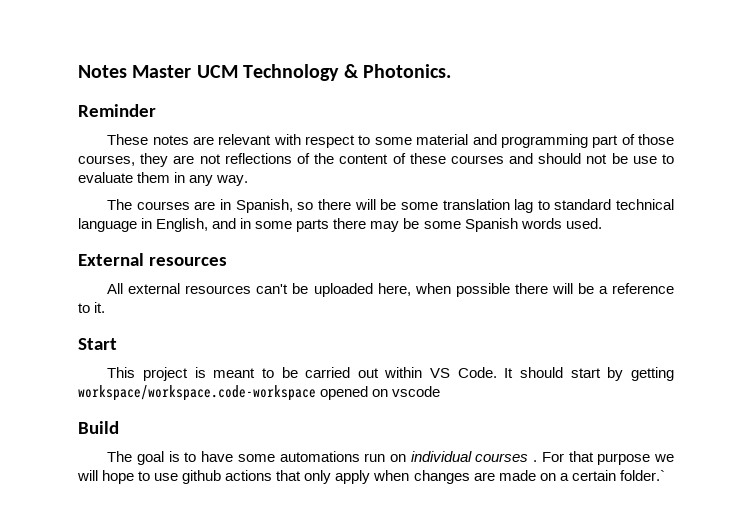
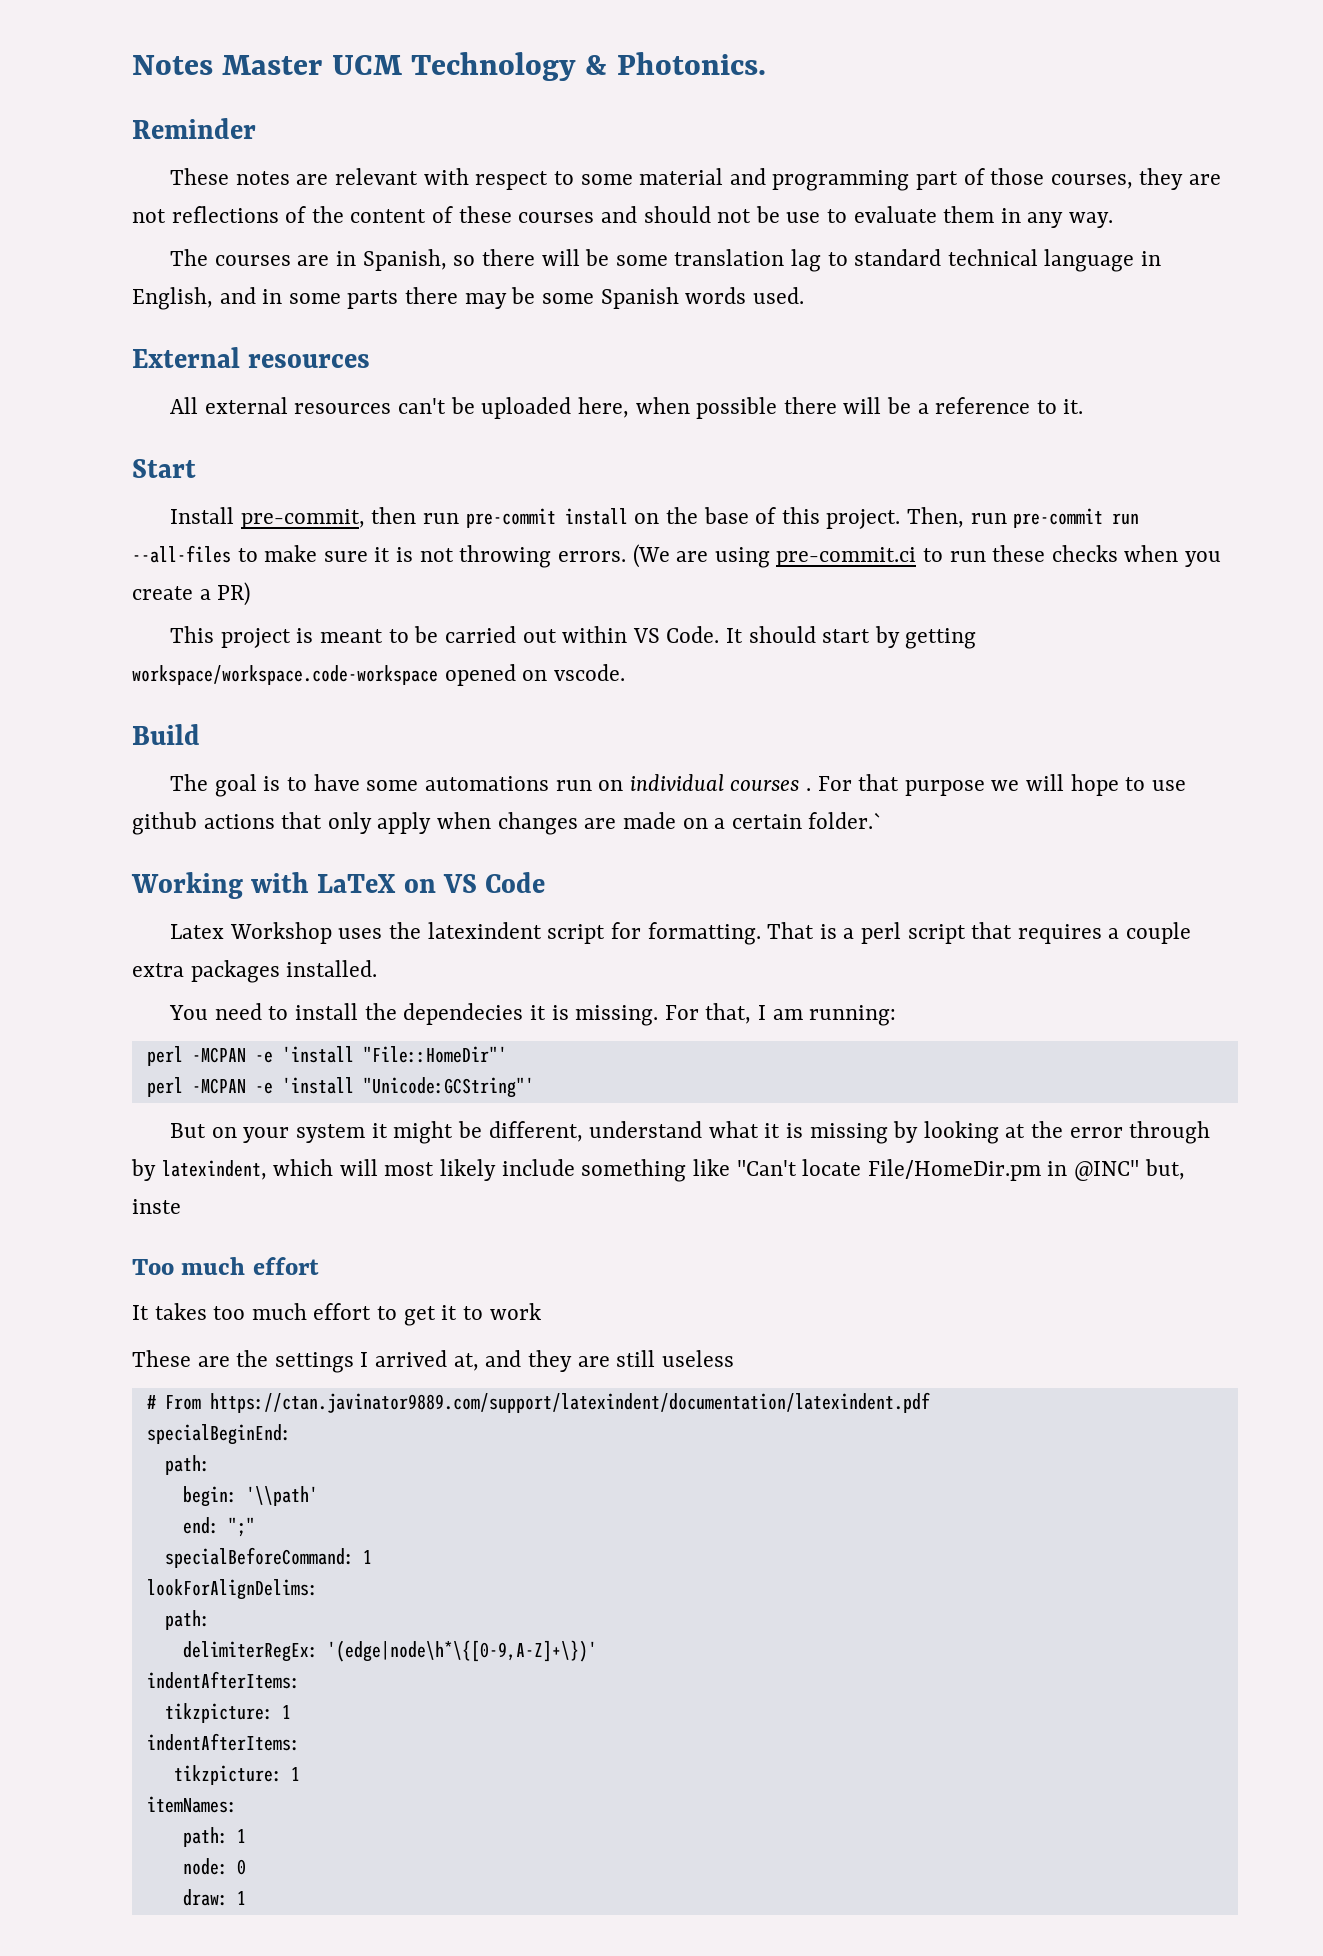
+ Install pre-commit, then run pre-commit install on the base of this project. Then, run pre-commit run --all-files to make sure it is not throwing errors. (We are using pre-commit.ci to run these checks when you create a PR)
- It should start by getting workspace/workspace.code-workspace opened on vscode
+ It should start by getting workspace/workspace.code-workspace opened on vscode.
+ Working with LaTeX on VS Code
+ Latex Workshop uses the latexindent script for formatting. That is a perl script that requires a couple extra packages installed.
+ You need to install the dependecies it is missing. For that, I am running:
+ perl -MCPAN -e 'install "File::HomeDir"'
+ perl -MCPAN -e 'install "Unicode:GCString"'
+ But on your system it might be different, understand what it is missing by looking at the error through by latexindent, which will most likely include something like "Can't locate File/HomeDir.pm in @INC" but, inste
+ Too much effort
+ It takes too much effort to get it to work
+ These are the settings I arrived at, and they are still useless
+ # From https://ctan.javinator9889.com/support/latexindent/documentation/latexindent.pdf
+ specialBeginEnd:
+ path:
+ begin: '\\path'
+ end: ";"
+ specialBeforeCommand: 1
+ lookForAlignDelims:
+ path:
+ delimiterRegEx: '(edge|node\h*\{[0-9,A-Z]+\})'
+ indentAfterItems:
+ tikzpicture: 1
+ indentAfterItems:
+ tikzpicture: 1
+ itemNames:
+ path: 1
+ node: 0
+ draw: 1

